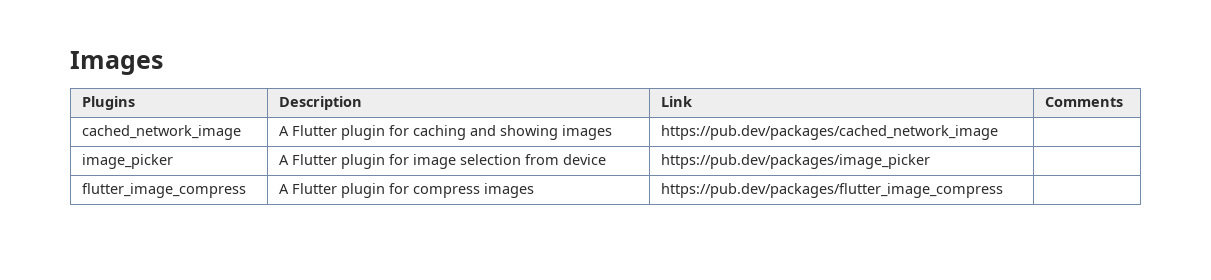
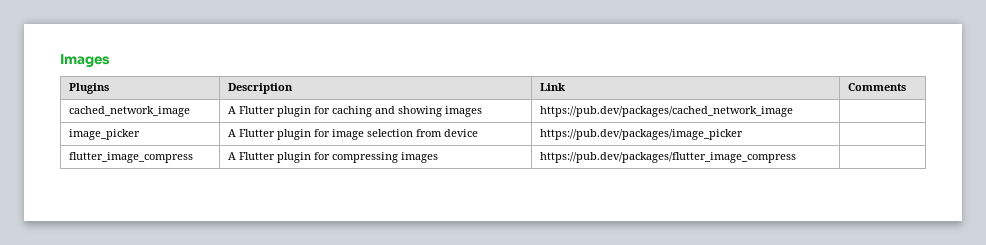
- flutter_image_compress | A Flutter plugin for compress images | https://pub.dev/packages/flutter_image_compress |
+ flutter_image_compress | A Flutter plugin for compressing images | https://pub.dev/packages/flutter_image_compress |

